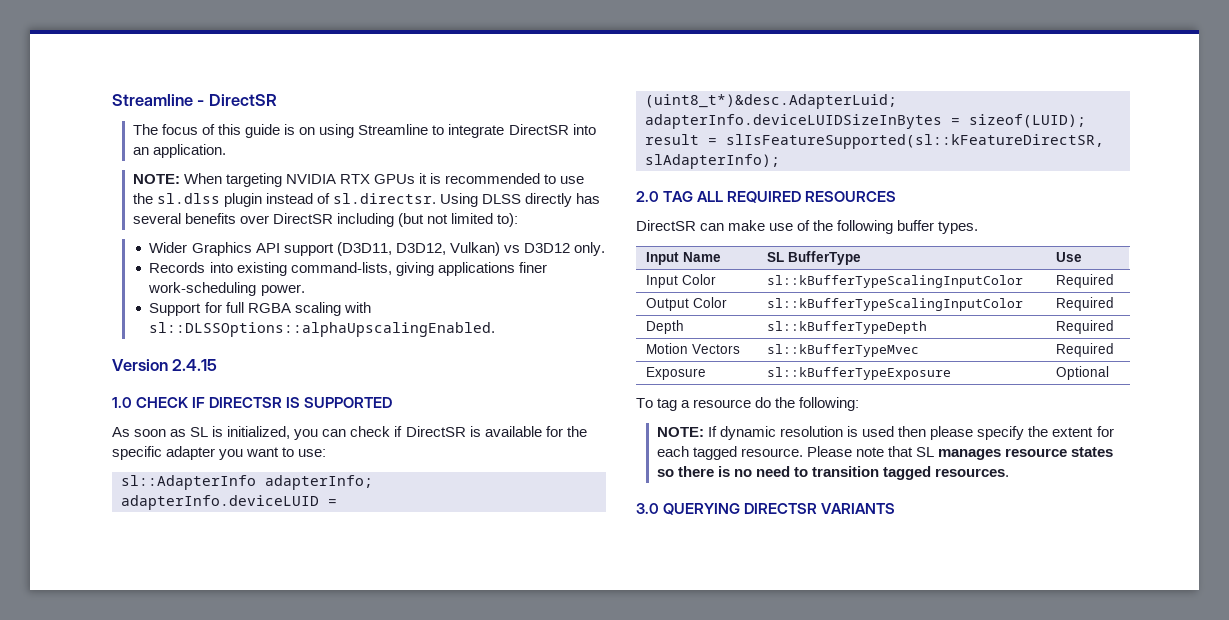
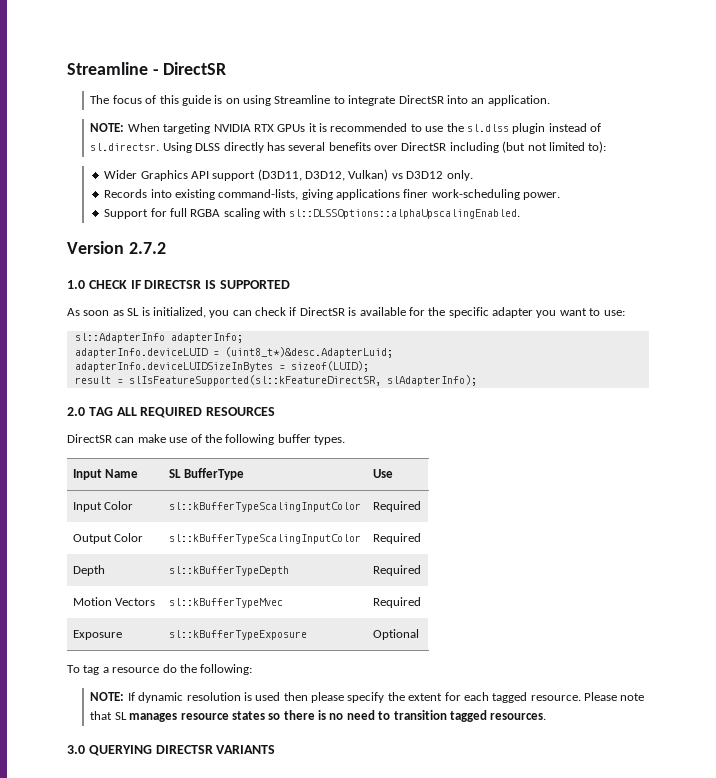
- Version 2.4.15
+ Version 2.7.2

